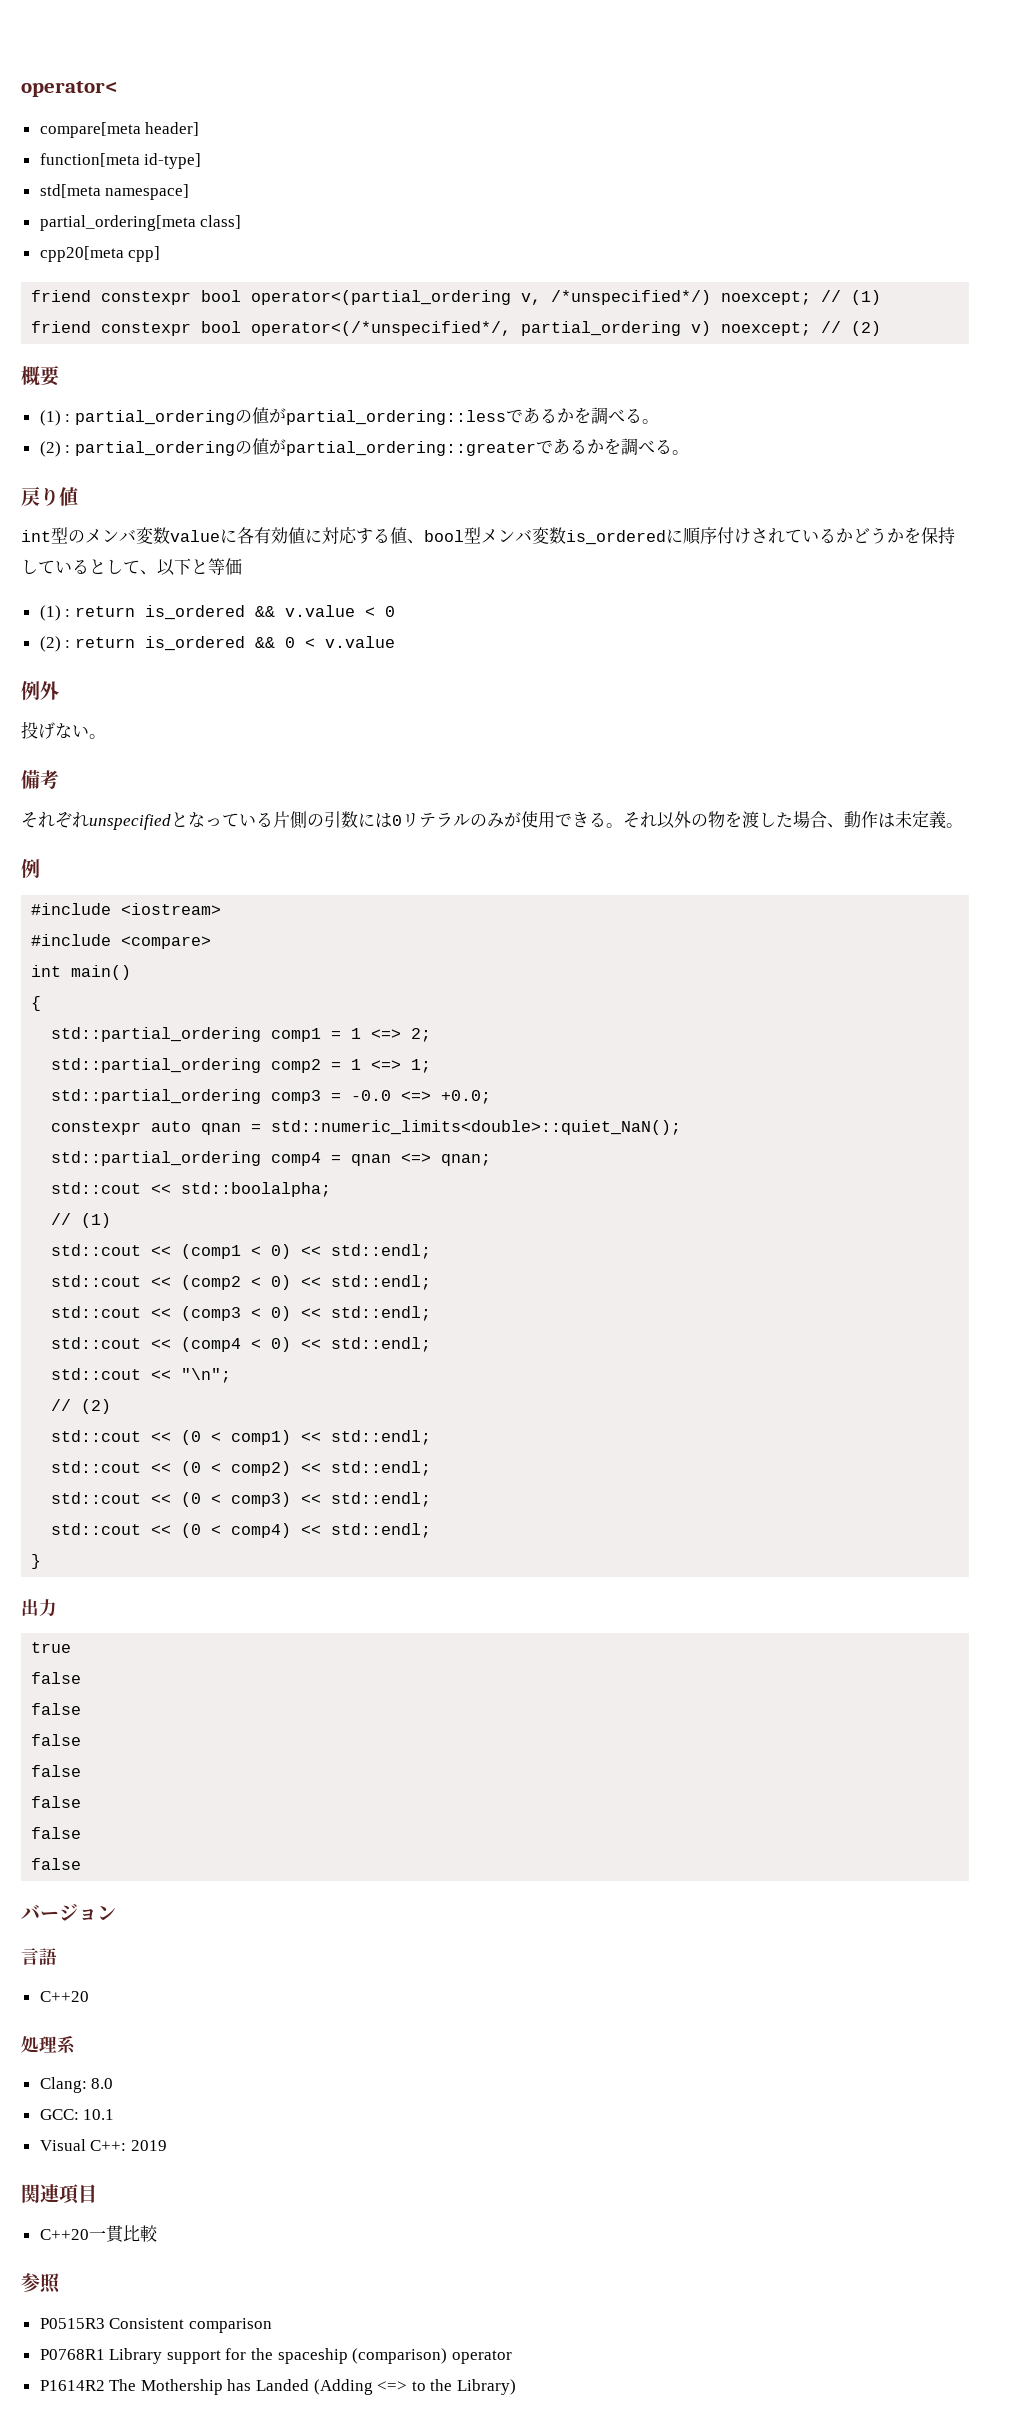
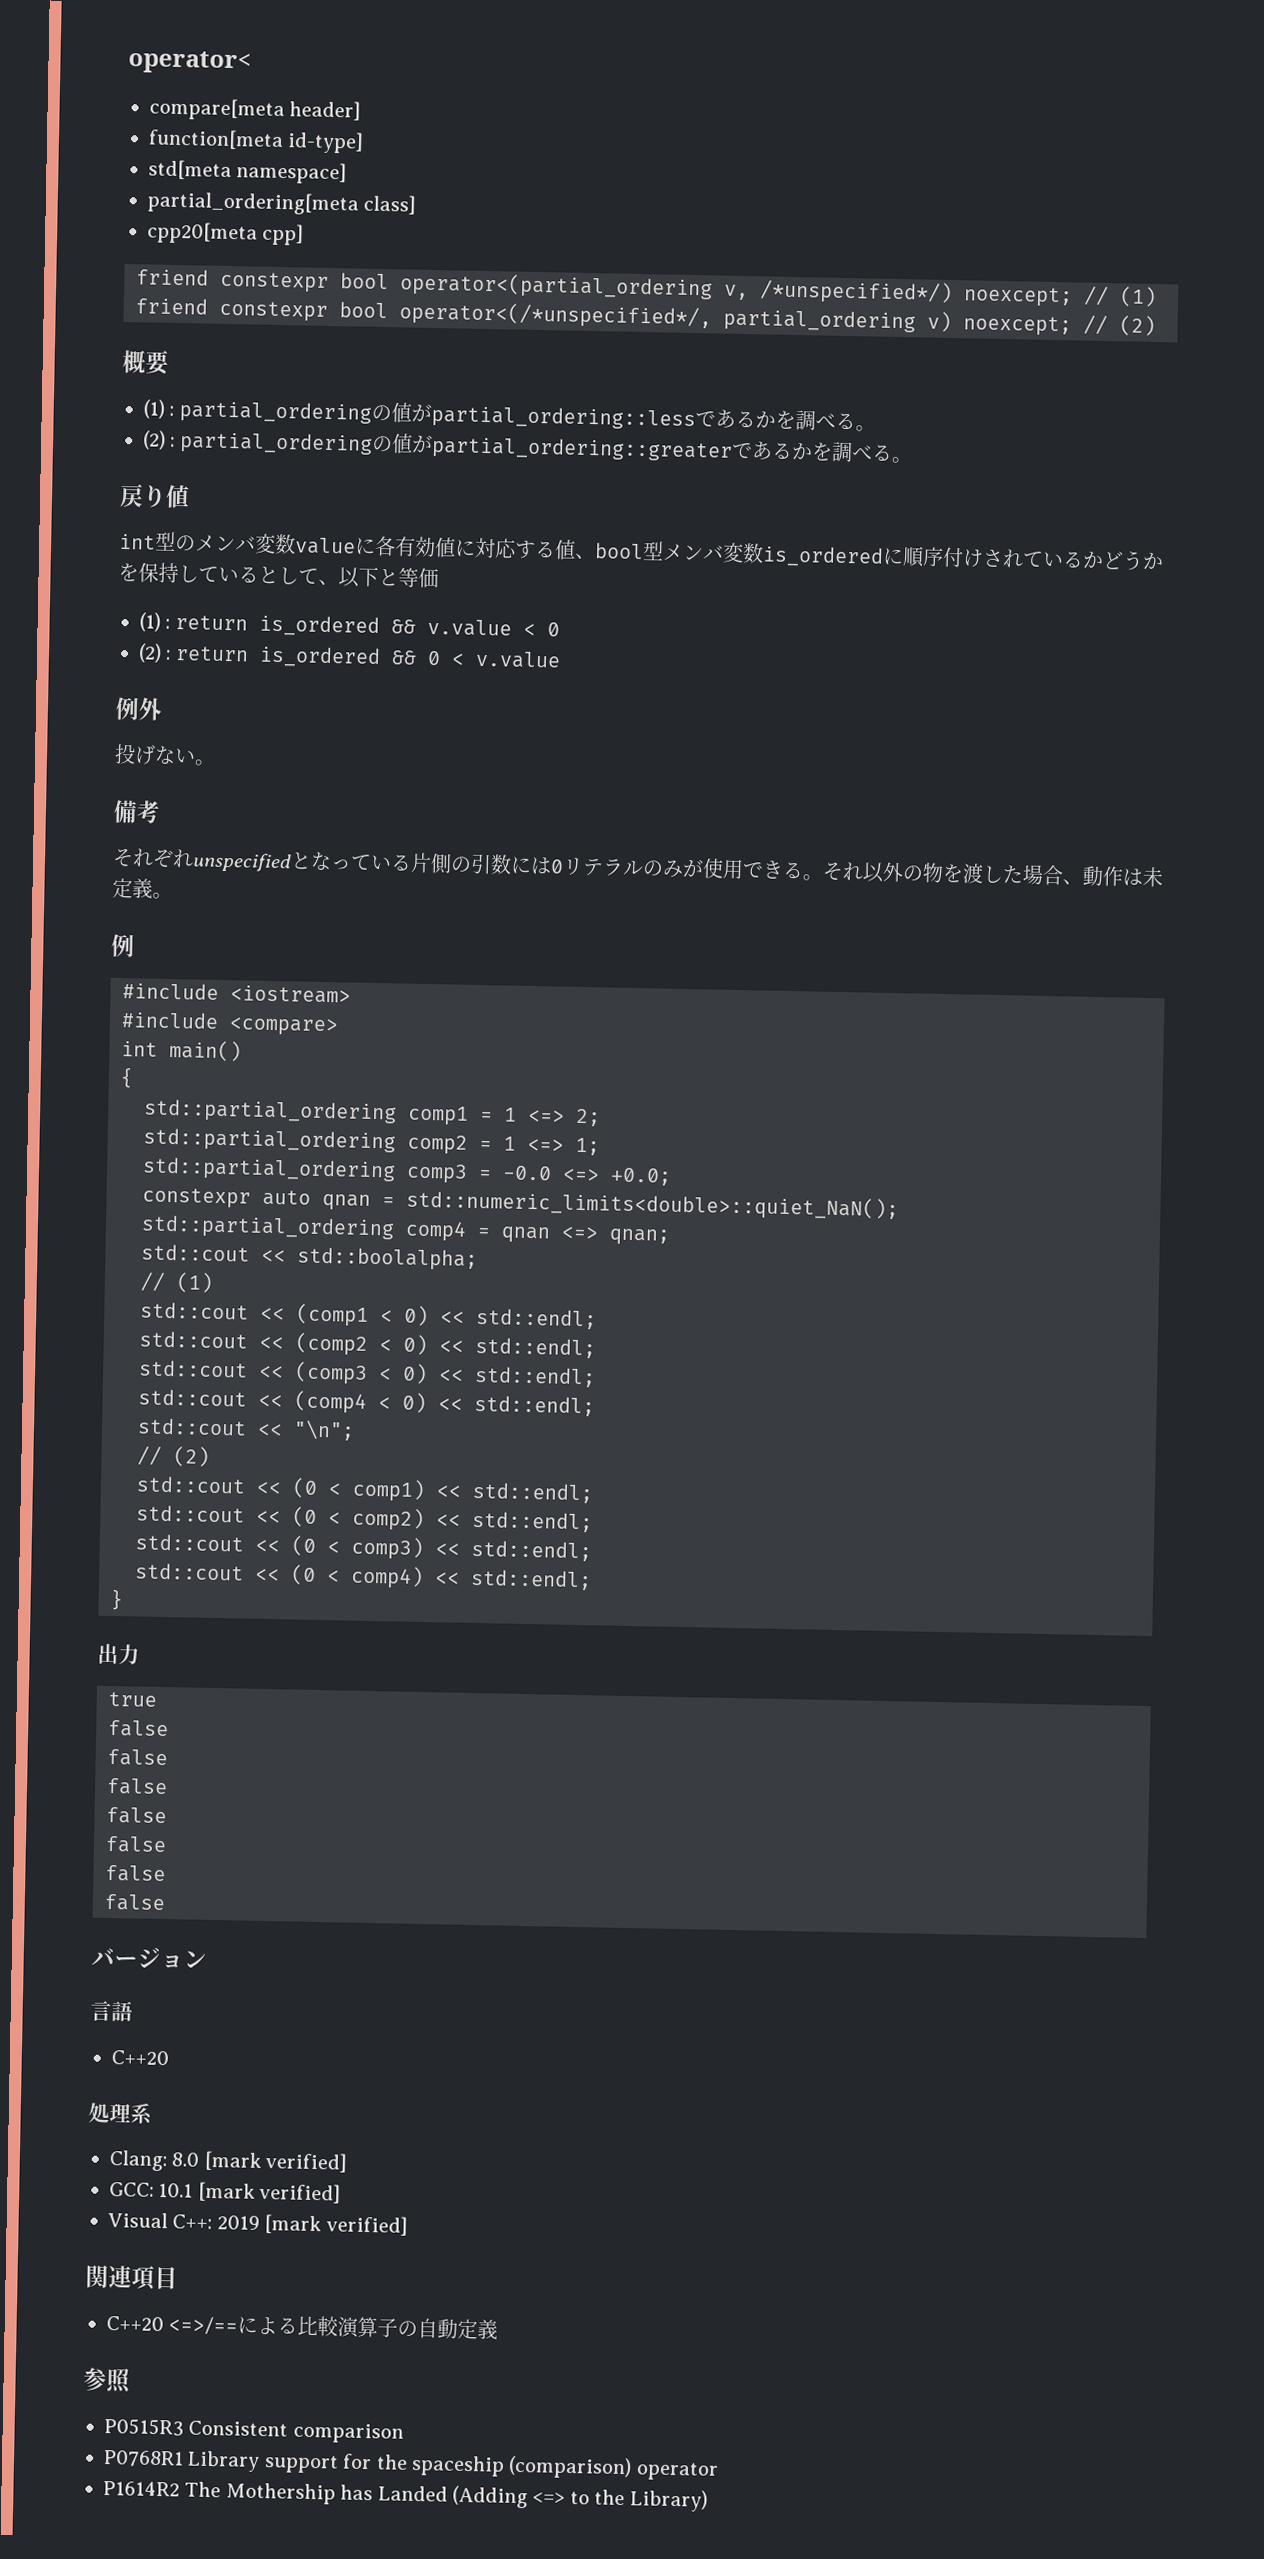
- Clang: 8.0
+ Clang: 8.0 [mark verified]
- GCC: 10.1
+ GCC: 10.1 [mark verified]
- Visual C++: 2019
+ Visual C++: 2019 [mark verified]
- C++20一貫比較
+ C++20 <=>/==による比較演算子の自動定義

